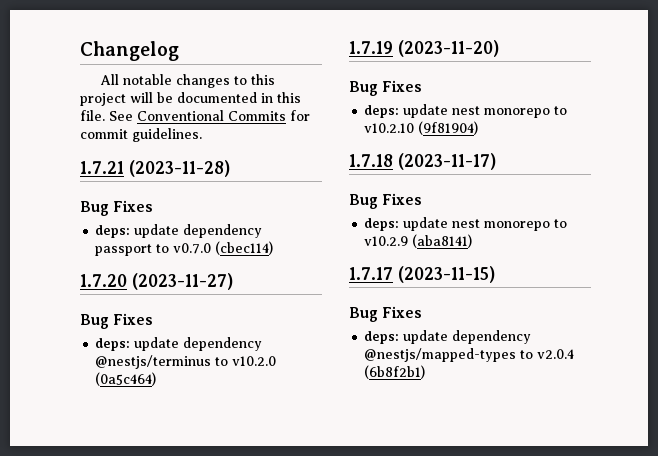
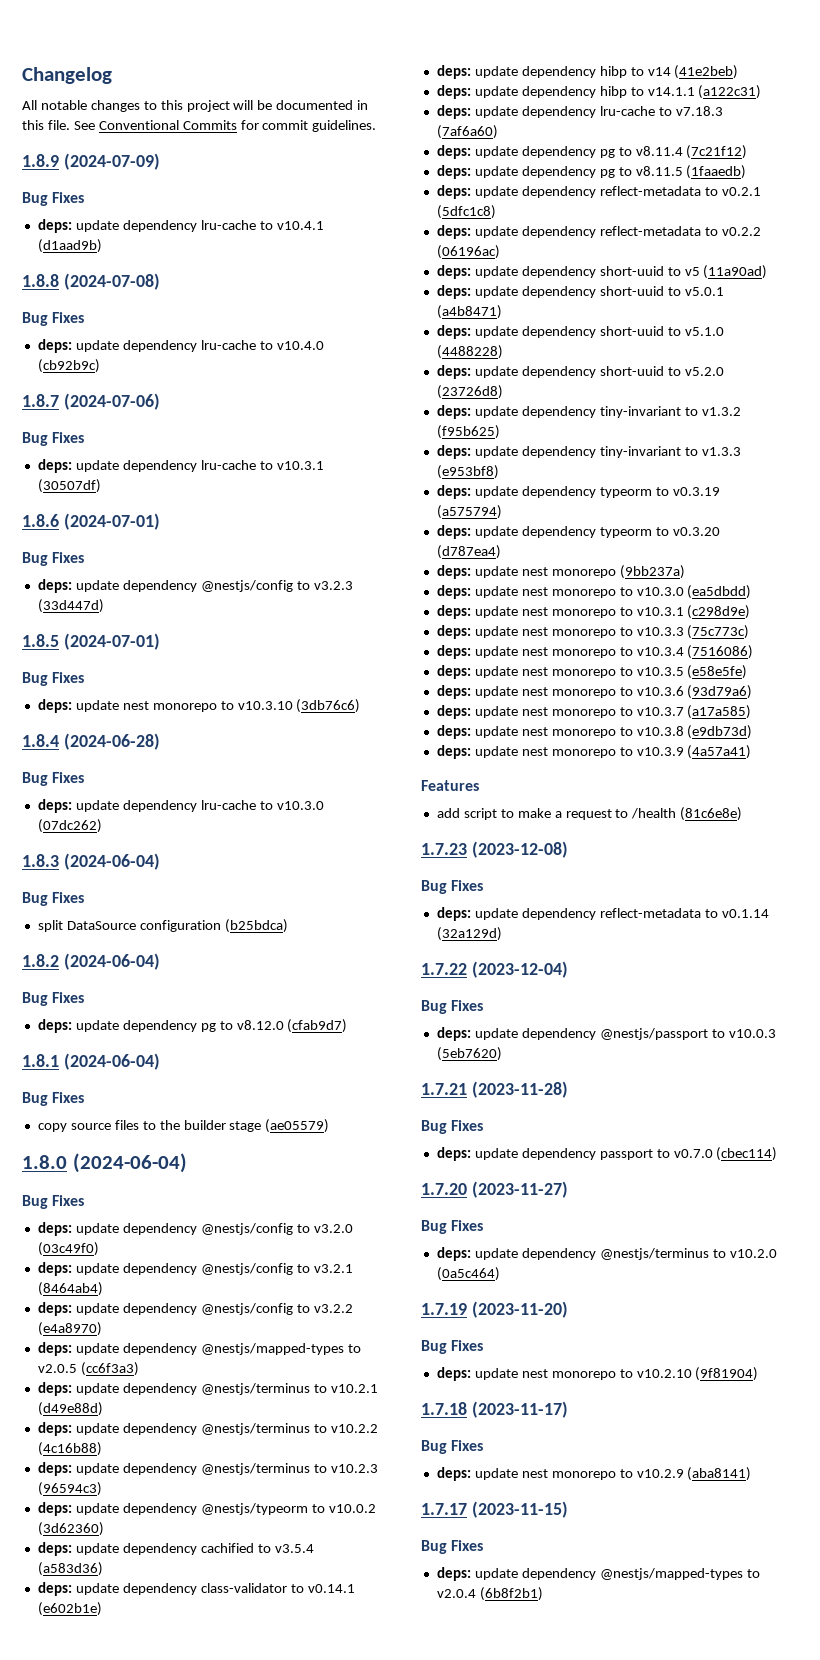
+ 1.8.9 (2024-07-09)
+ Bug Fixes
+ deps: update dependency lru-cache to v10.4.1 (d1aad9b)
+ 1.8.8 (2024-07-08)
+ Bug Fixes
+ deps: update dependency lru-cache to v10.4.0 (cb92b9c)
+ 1.8.7 (2024-07-06)
+ Bug Fixes
+ deps: update dependency lru-cache to v10.3.1 (30507df)
+ 1.8.6 (2024-07-01)
+ Bug Fixes
+ deps: update dependency @nestjs/config to v3.2.3 (33d447d)
+ 1.8.5 (2024-07-01)
+ Bug Fixes
+ deps: update nest monorepo to v10.3.10 (3db76c6)
+ 1.8.4 (2024-06-28)
+ Bug Fixes
+ deps: update dependency lru-cache to v10.3.0 (07dc262)
+ 1.8.3 (2024-06-04)
+ Bug Fixes
+ split DataSource configuration (b25bdca)
+ 1.8.2 (2024-06-04)
+ Bug Fixes
+ deps: update dependency pg to v8.12.0 (cfab9d7)
+ 1.8.1 (2024-06-04)
+ Bug Fixes
+ copy source files to the builder stage (ae05579)
+ 1.8.0 (2024-06-04)
+ Bug Fixes
+ deps: update dependency @nestjs/config to v3.2.0 (03c49f0)
+ deps: update dependency @nestjs/config to v3.2.1 (8464ab4)
+ deps: update dependency @nestjs/config to v3.2.2 (e4a8970)
+ deps: update dependency @nestjs/mapped-types to v2.0.5 (cc6f3a3)
+ deps: update dependency @nestjs/terminus to v10.2.1 (d49e88d)
+ deps: update dependency @nestjs/terminus to v10.2.2 (4c16b88)
+ deps: update dependency @nestjs/terminus to v10.2.3 (96594c3)
+ deps: update dependency @nestjs/typeorm to v10.0.2 (3d62360)
+ deps: update dependency cachified to v3.5.4 (a583d36)
+ deps: update dependency class-validator to v0.14.1 (e602b1e)
+ deps: update dependency hibp to v14 (41e2beb)
+ deps: update dependency hibp to v14.1.1 (a122c31)
+ deps: update dependency lru-cache to v7.18.3 (7af6a60)
+ deps: update dependency pg to v8.11.4 (7c21f12)
+ deps: update dependency pg to v8.11.5 (1faaedb)
+ deps: update dependency reflect-metadata to v0.2.1 (5dfc1c8)
+ deps: update dependency reflect-metadata to v0.2.2 (06196ac)
+ deps: update dependency short-uuid to v5 (11a90ad)
+ deps: update dependency short-uuid to v5.0.1 (a4b8471)
+ deps: update dependency short-uuid to v5.1.0 (4488228)
+ deps: update dependency short-uuid to v5.2.0 (23726d8)
+ deps: update dependency tiny-invariant to v1.3.2 (f95b625)
+ deps: update dependency tiny-invariant to v1.3.3 (e953bf8)
+ deps: update dependency typeorm to v0.3.19 (a575794)
+ deps: update dependency typeorm to v0.3.20 (d787ea4)
+ deps: update nest monorepo (9bb237a)
+ deps: update nest monorepo to v10.3.0 (ea5dbdd)
+ deps: update nest monorepo to v10.3.1 (c298d9e)
+ deps: update nest monorepo to v10.3.3 (75c773c)
+ deps: update nest monorepo to v10.3.4 (7516086)
+ deps: update nest monorepo to v10.3.5 (e58e5fe)
+ deps: update nest monorepo to v10.3.6 (93d79a6)
+ deps: update nest monorepo to v10.3.7 (a17a585)
+ deps: update nest monorepo to v10.3.8 (e9db73d)
+ deps: update nest monorepo to v10.3.9 (4a57a41)
+ Features
+ add script to make a request to /health (81c6e8e)
+ 1.7.23 (2023-12-08)
+ Bug Fixes
+ deps: update dependency reflect-metadata to v0.1.14 (32a129d)
+ 1.7.22 (2023-12-04)
+ Bug Fixes
+ deps: update dependency @nestjs/passport to v10.0.3 (5eb7620)

